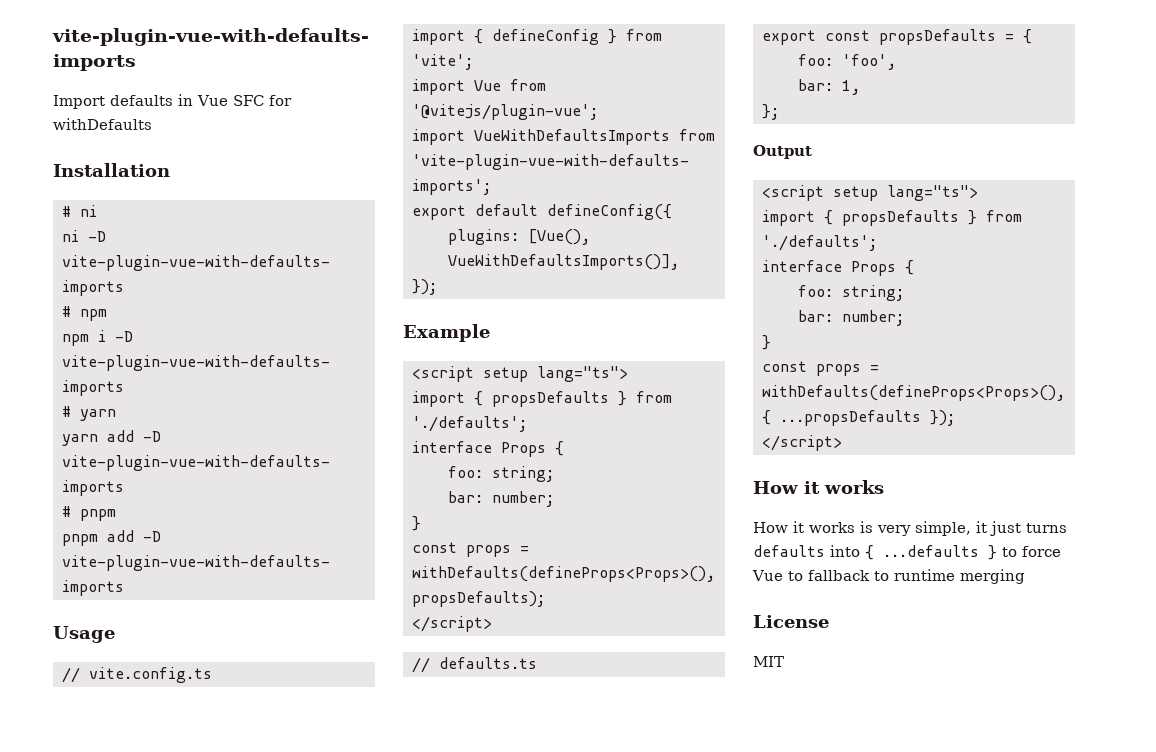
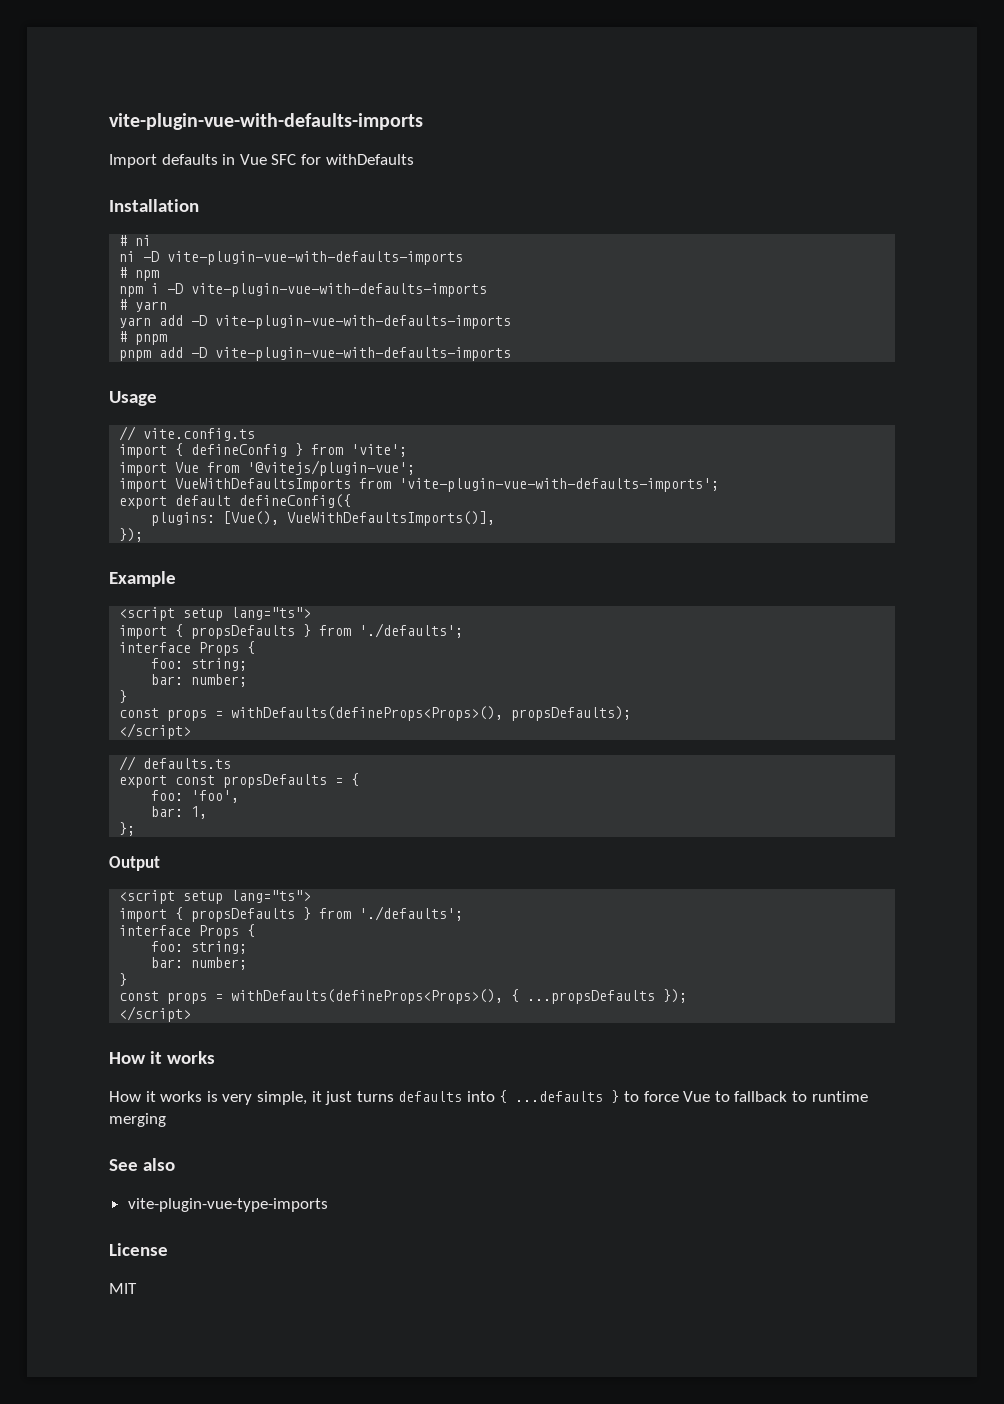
+ See also
+ vite-plugin-vue-type-imports

